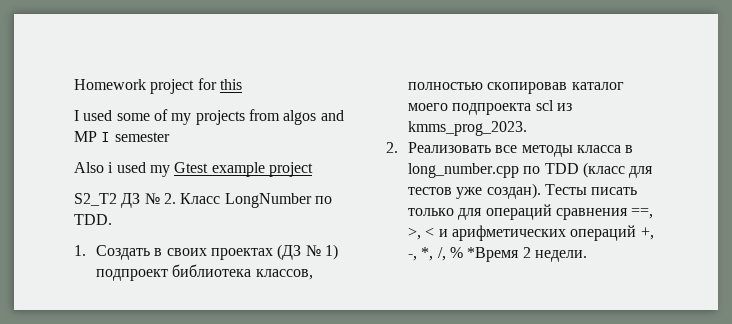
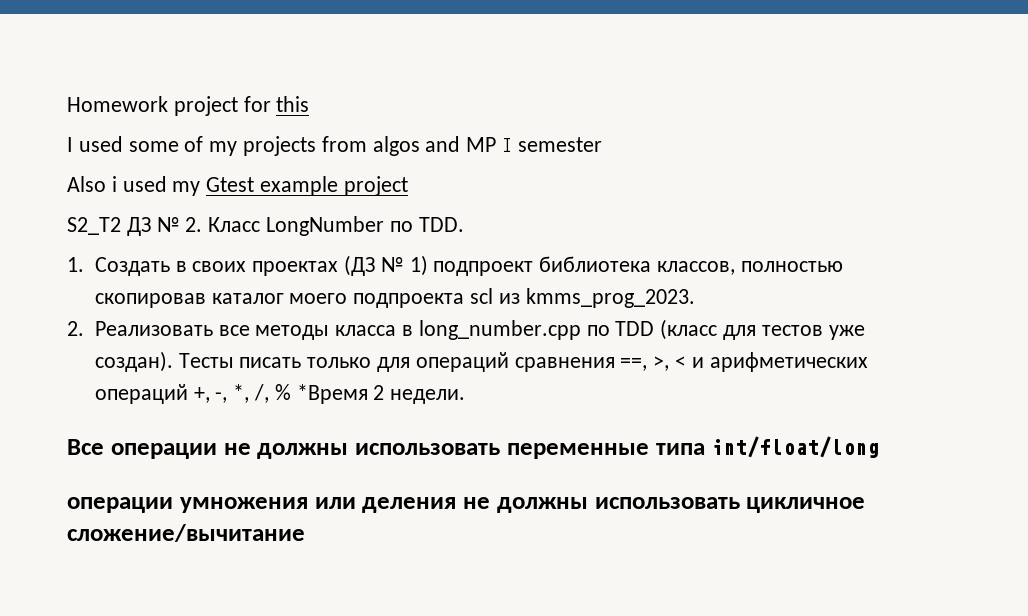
+ Все операции не должны использовать переменные типа int/float/long
+ операции умножения или деления не должны использовать цикличное сложение/вычитание

